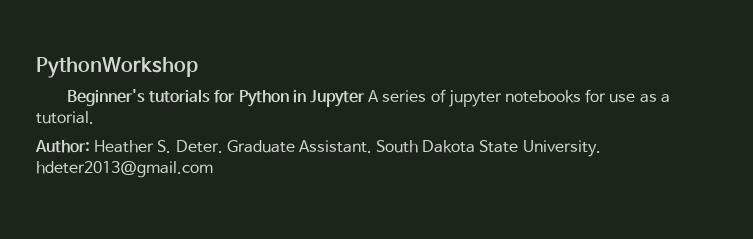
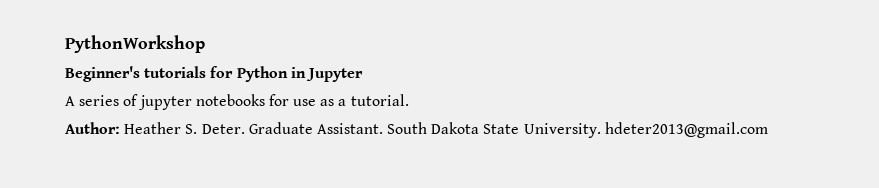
- Beginner's tutorials for Python in Jupyter A series of jupyter notebooks for use as a tutorial.
+ Beginner's tutorials for Python in Jupyter
+ A series of jupyter notebooks for use as a tutorial.

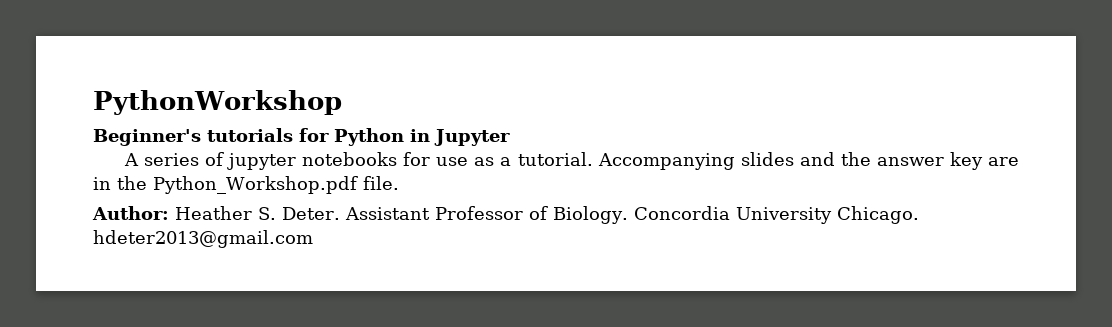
- A series of jupyter notebooks for use as a tutorial.
- Author: Heather S. Deter. Graduate Assistant. South Dakota State University. hdeter2013@gmail.com
+ A series of jupyter notebooks for use as a tutorial. Accompanying slides and the answer key are in the Python_Workshop.pdf file.
+ Author: Heather S. Deter. Assistant Professor of Biology. Concordia University Chicago. hdeter2013@gmail.com

